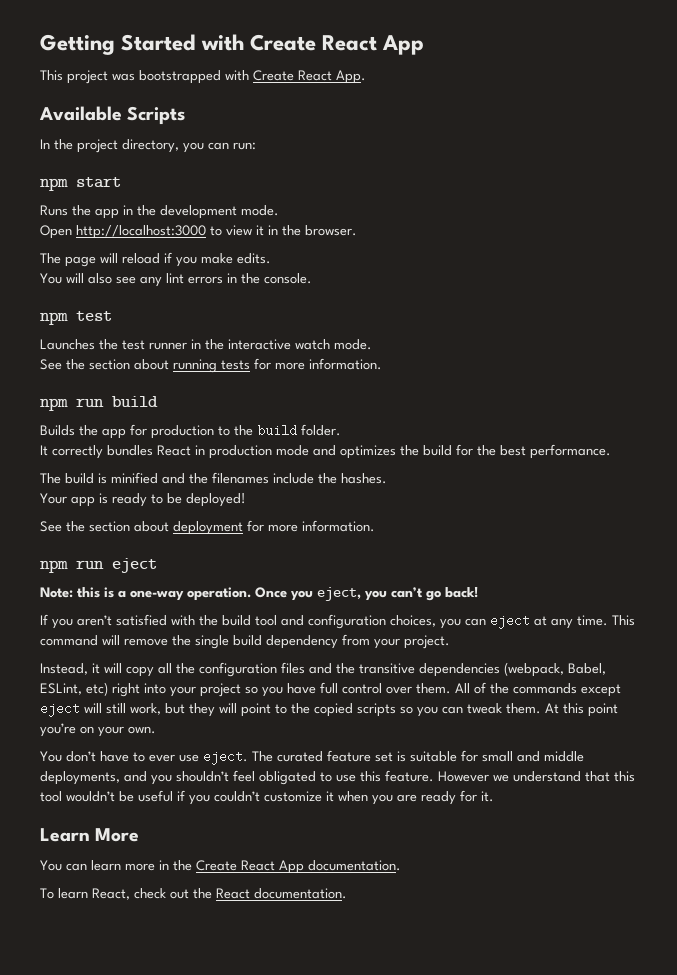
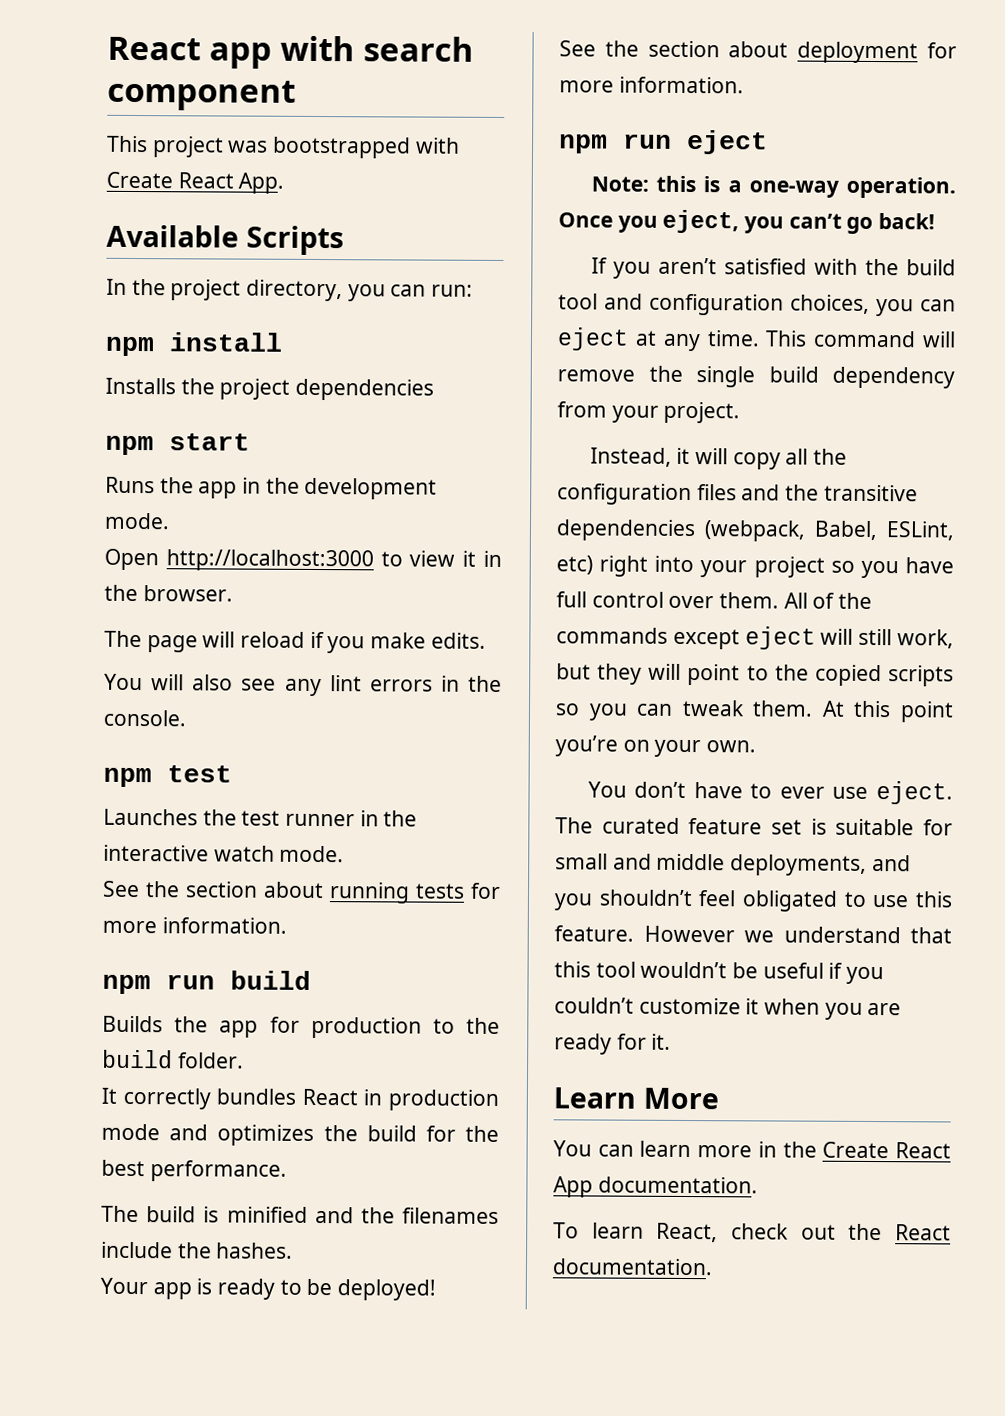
- Getting Started with Create React App
+ React app with search component
+ npm install
+ Installs the project dependencies

